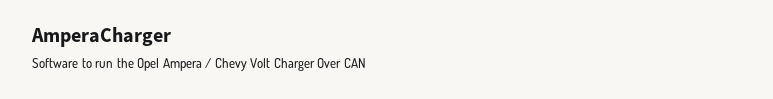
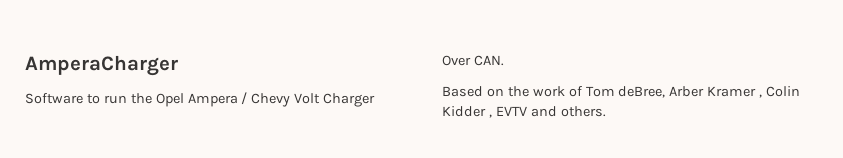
- Software to run the Opel Ampera / Chevy Volt Charger Over CAN
+ Software to run the Opel Ampera / Chevy Volt Charger Over CAN.
+ Based on the work of Tom deBree, Arber Kramer , Colin Kidder , EVTV and others.

